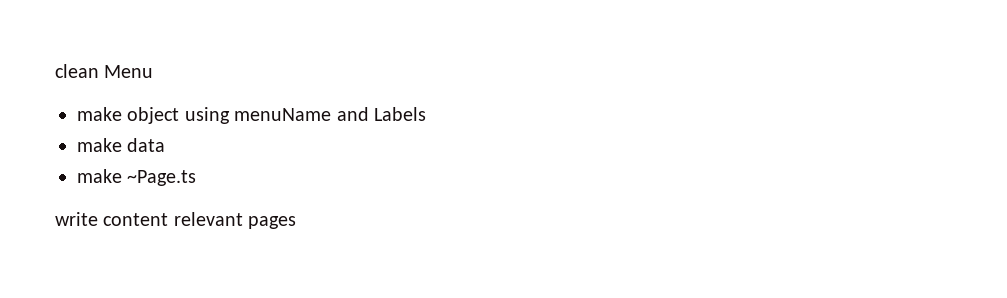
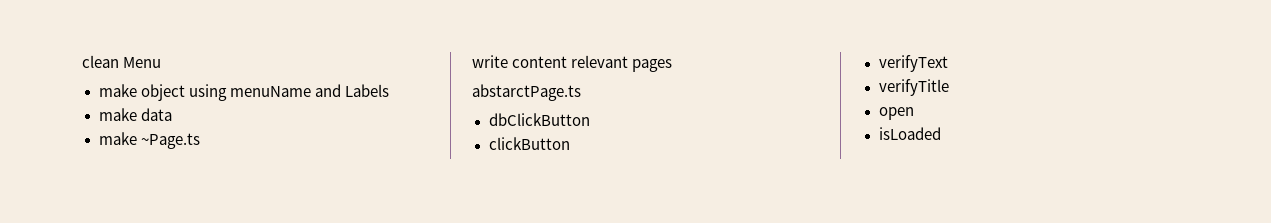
+ abstarctPage.ts
+ dbClickButton
+ clickButton
+ verifyText
+ verifyTitle
+ open
+ isLoaded

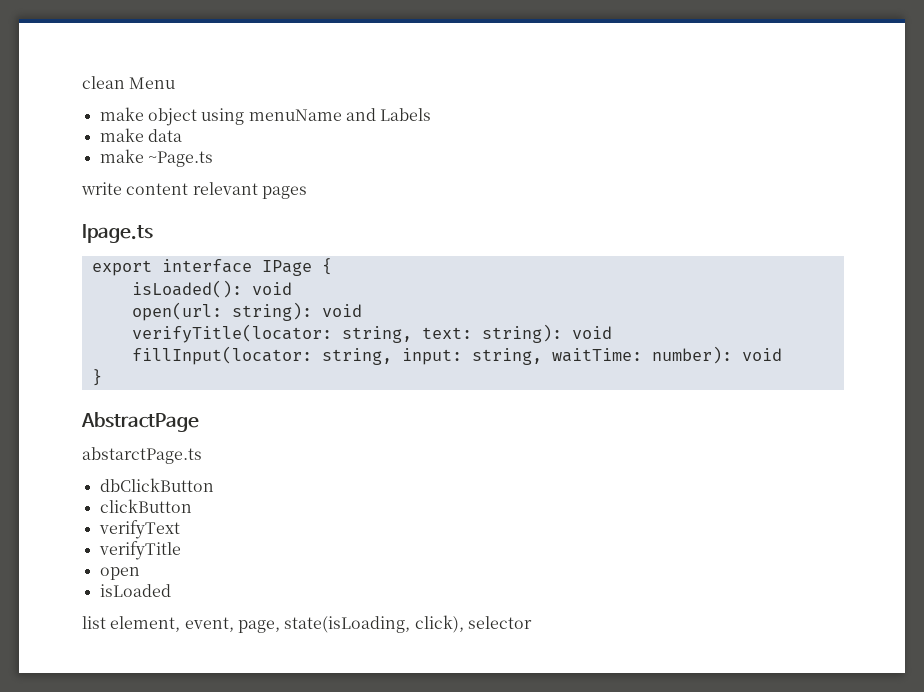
+ Ipage.ts
+ export interface IPage {
+ isLoaded(): void
+ open(url: string): void
+ verifyTitle(locator: string, text: string): void
+ fillInput(locator: string, input: string, waitTime: number): void
+ }
+ AbstractPage
+ list element, event, page, state(isLoading, click), selector

